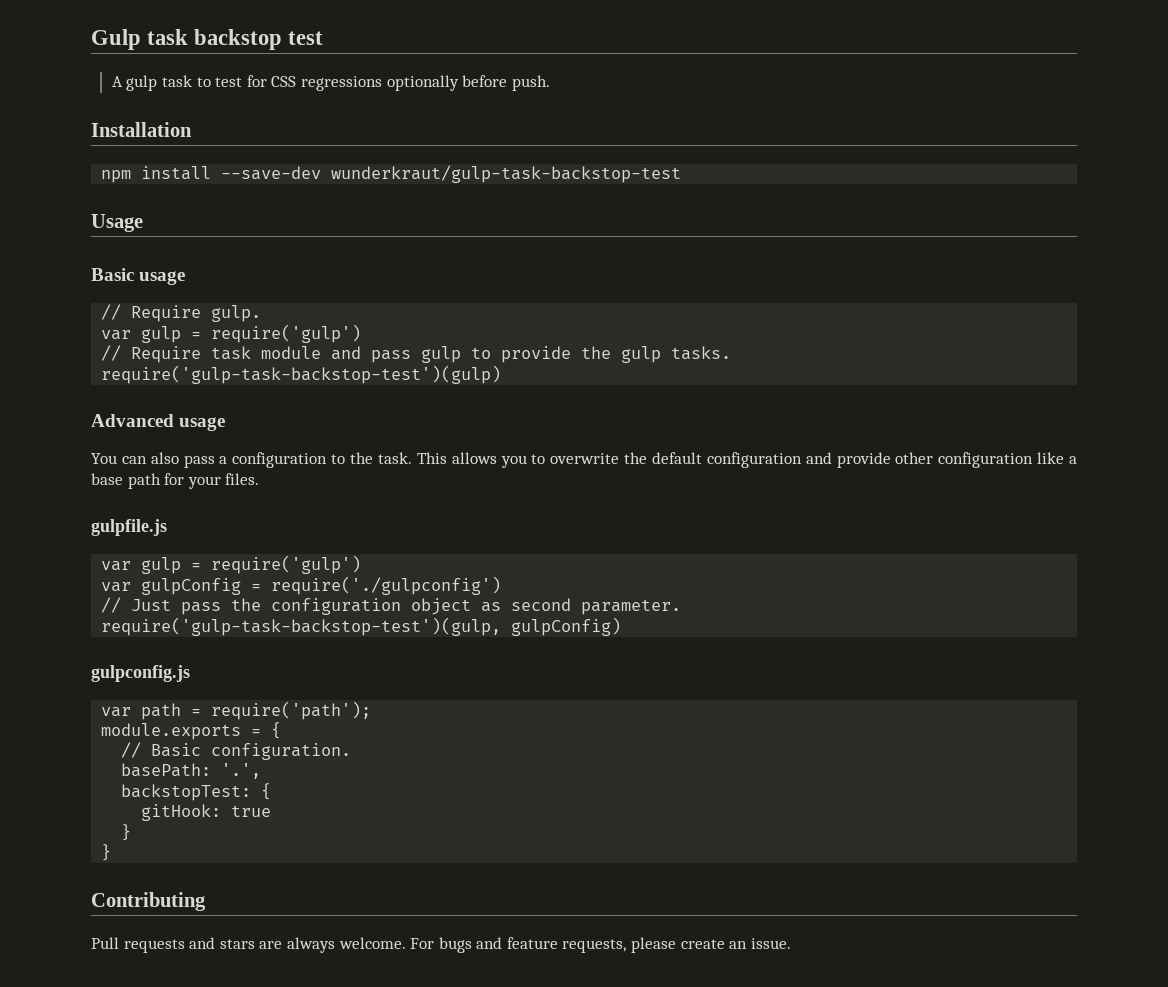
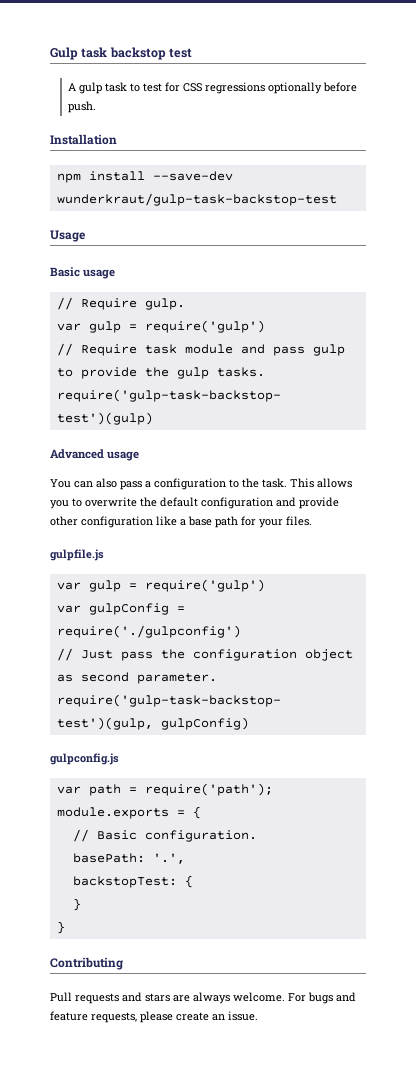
- gitHook: true

